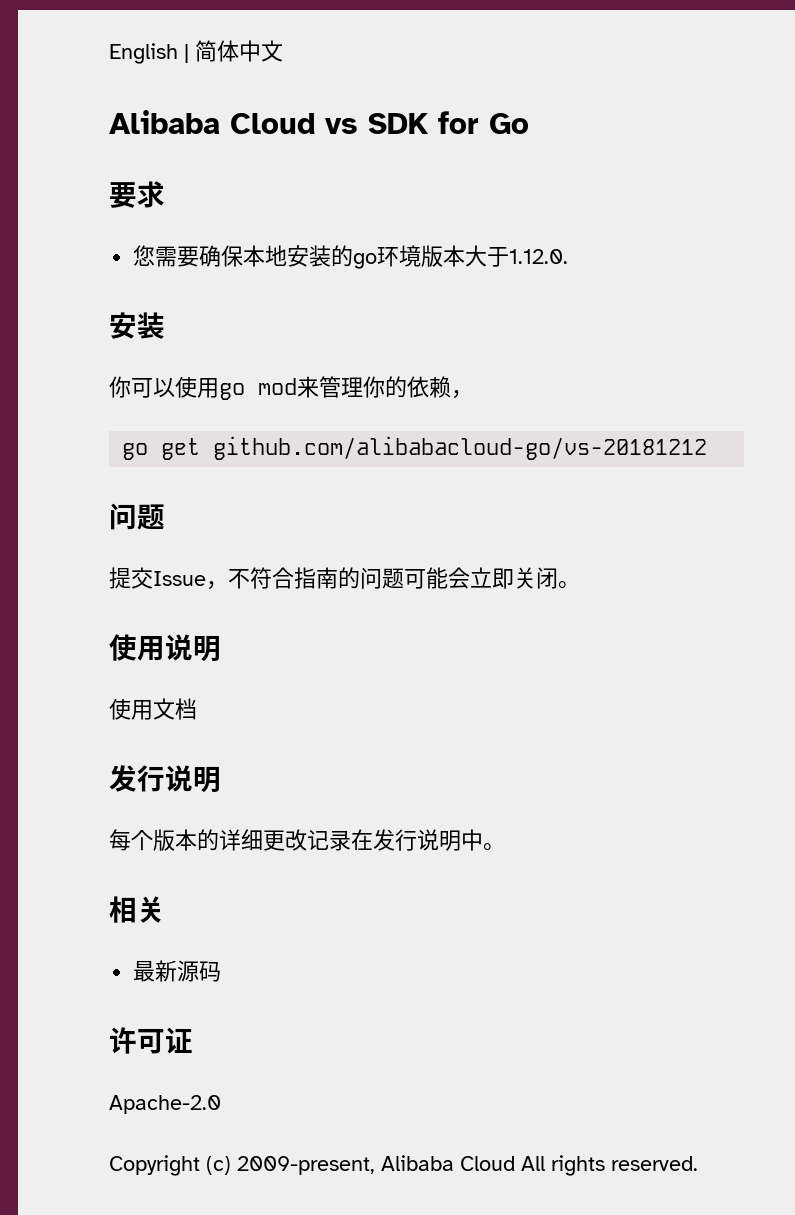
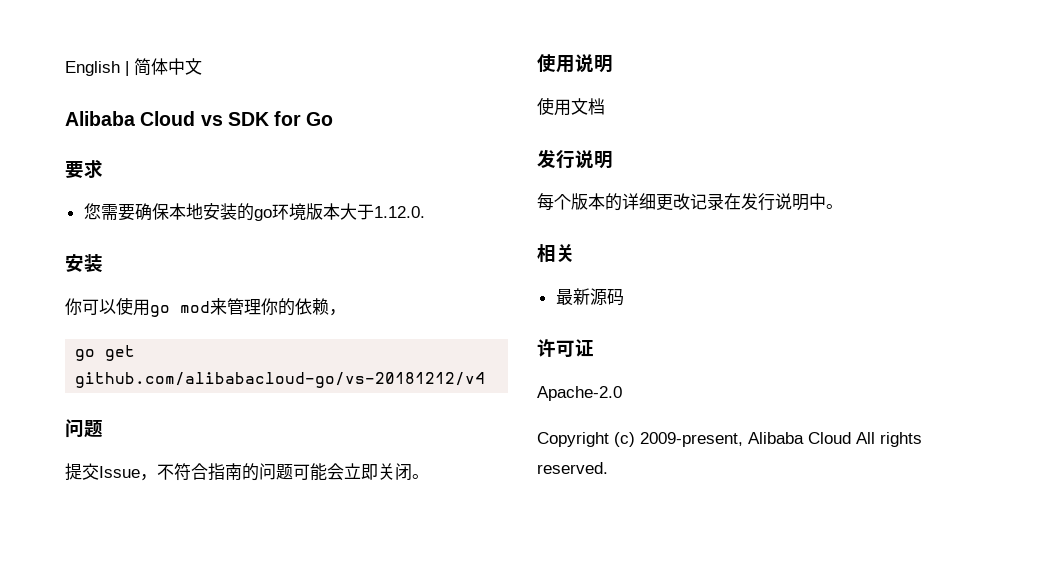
- go get github.com/alibabacloud-go/vs-20181212
+ go get github.com/alibabacloud-go/vs-20181212/v4

